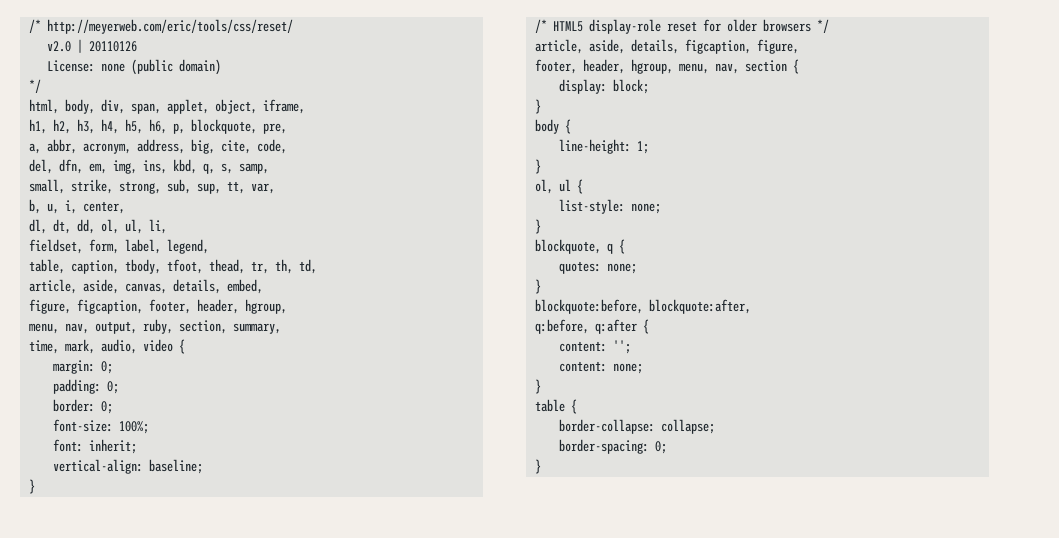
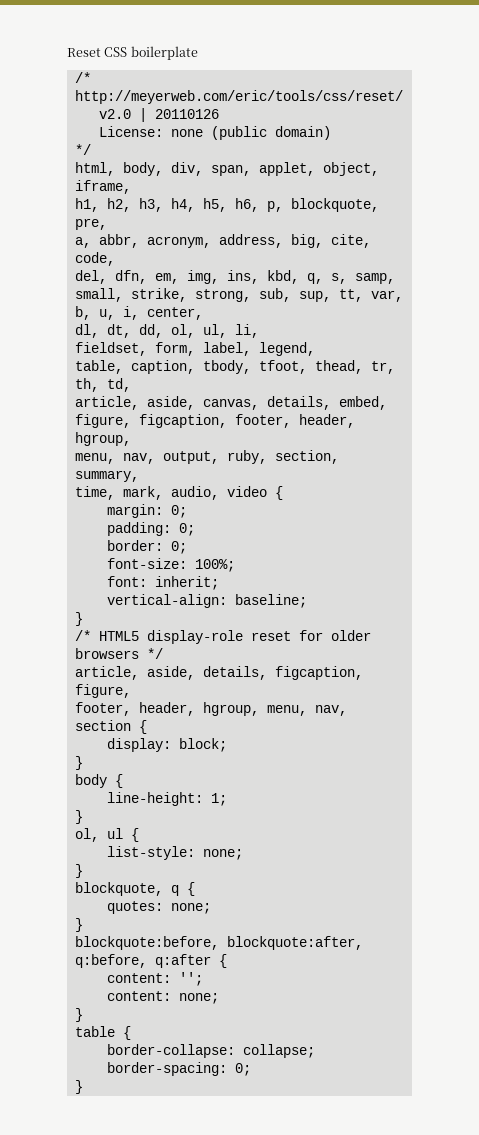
+ Reset CSS boilerplate

